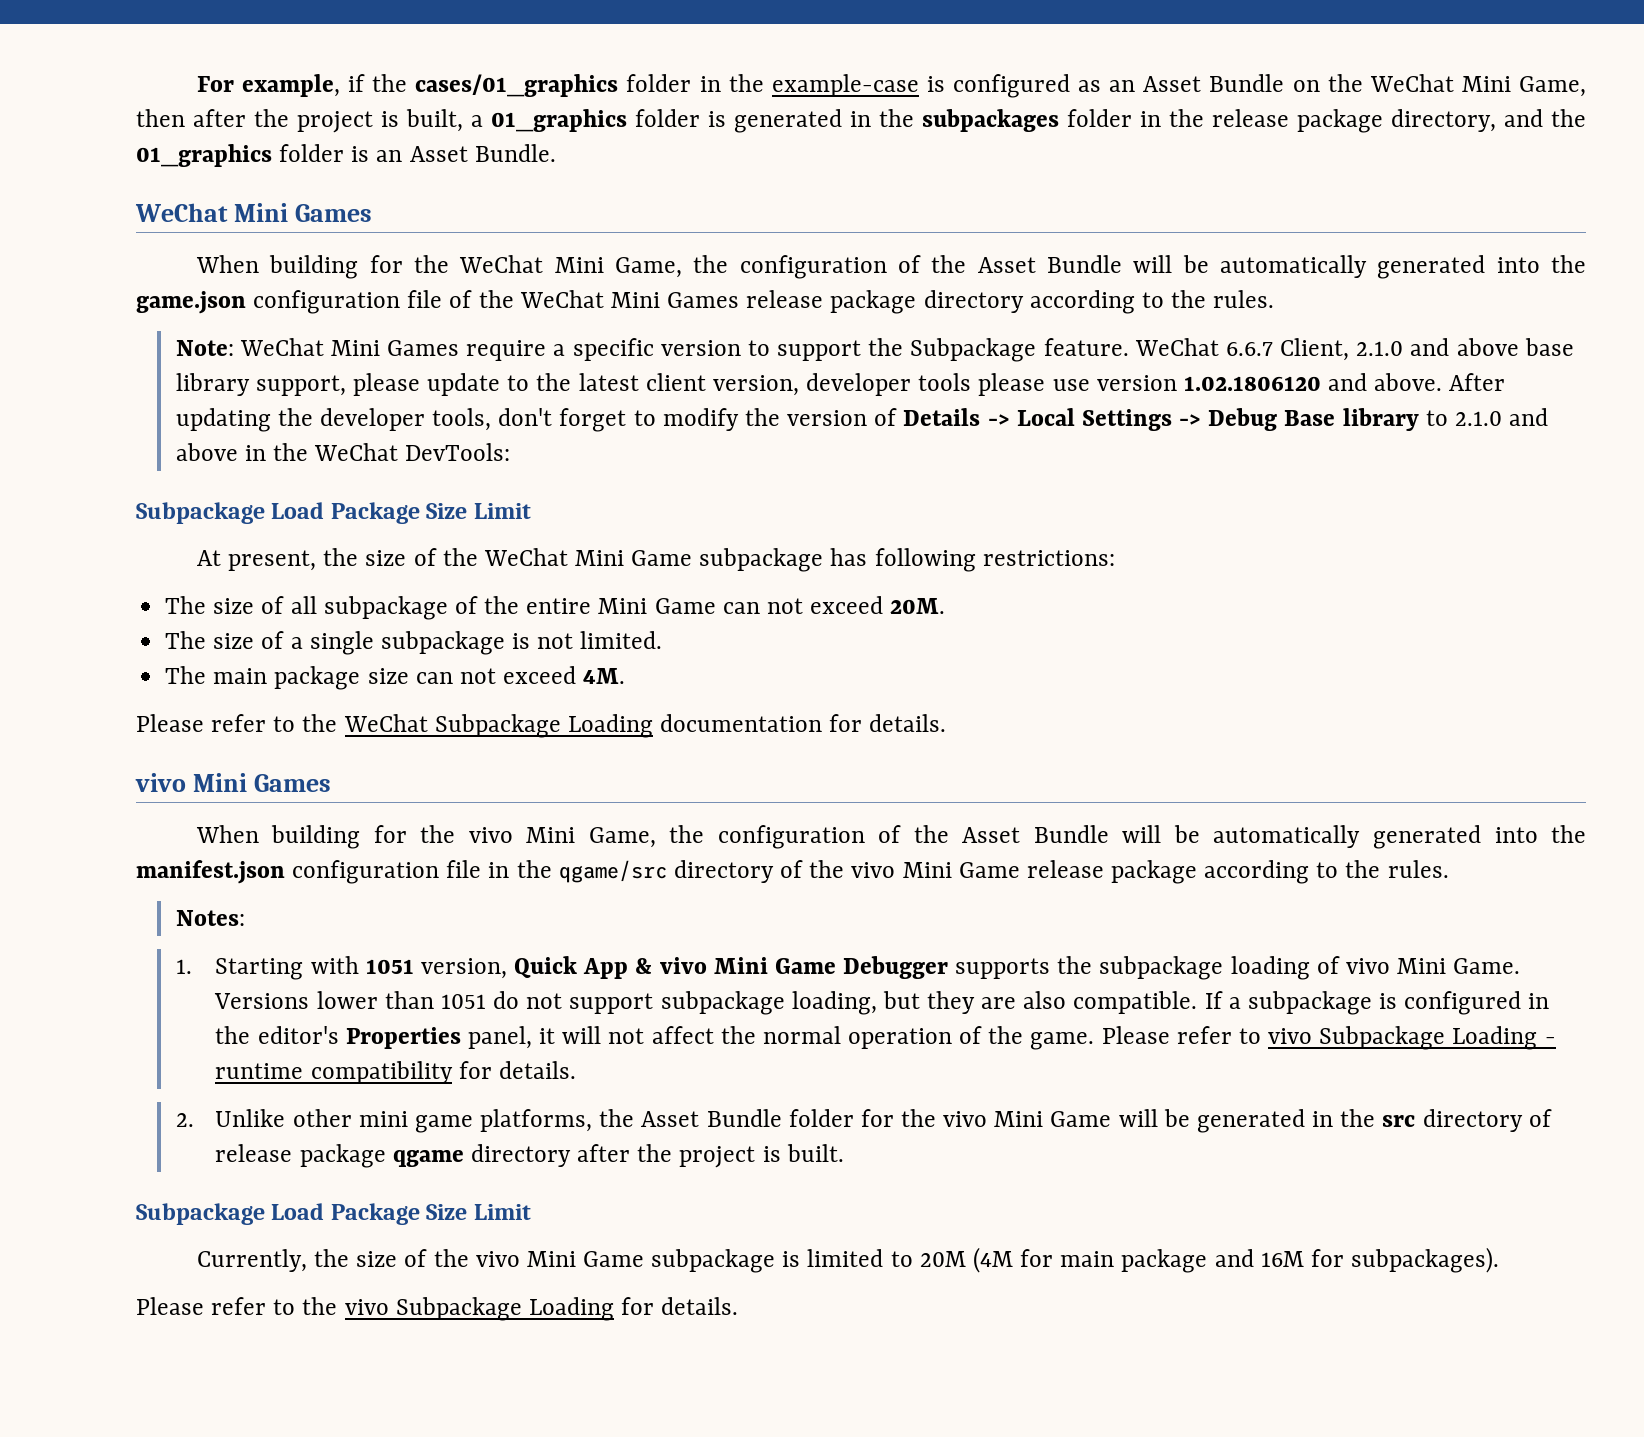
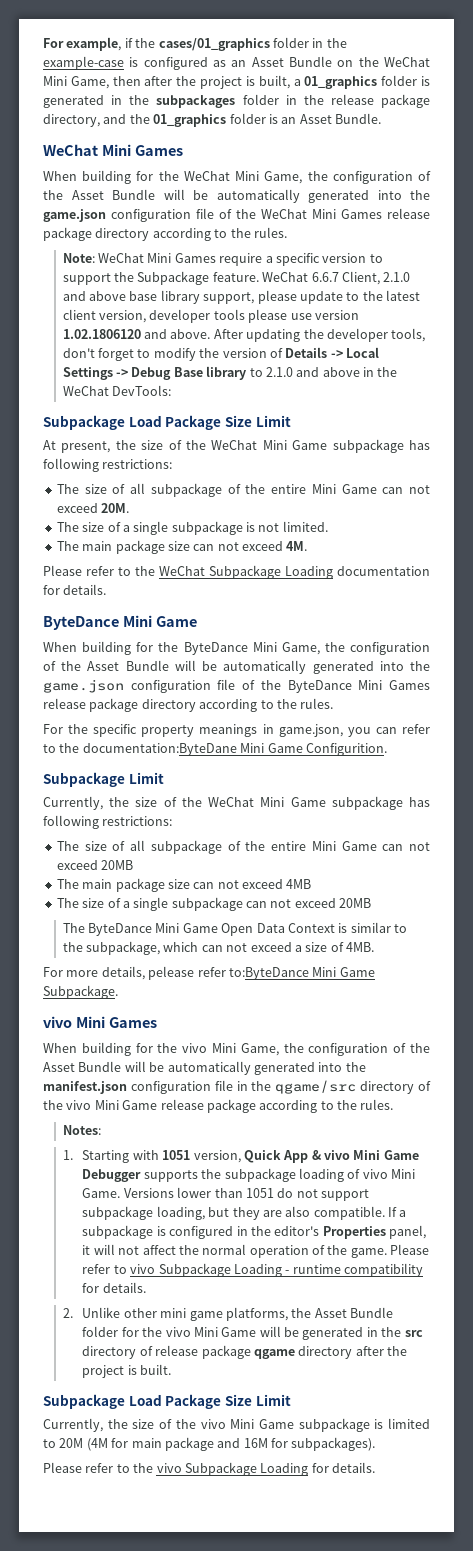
  Please refer to the WeChat Subpackage Loading documentation for details.
+ ByteDance Mini Game
+ When building for the ByteDance Mini Game, the configuration of the Asset Bundle will be automatically generated into the game.json configuration file of the ByteDance Mini Games release package directory according to the rules.
+ For the specific property meanings in game.json, you can refer to the documentation:ByteDane Mini Game Configurition.
+ Subpackage Limit
+ Currently, the size of the WeChat Mini Game subpackage has following restrictions:
+ The size of all subpackage of the entire Mini Game can not exceed 20MB
+ The main package size can not exceed 4MB
+ The size of a single subpackage can not exceed 20MB
+ The ByteDance Mini Game Open Data Context is similar to the subpackage, which can not exceed a size of 4MB.
+ For more details, pelease refer to:ByteDance Mini Game Subpackage.

